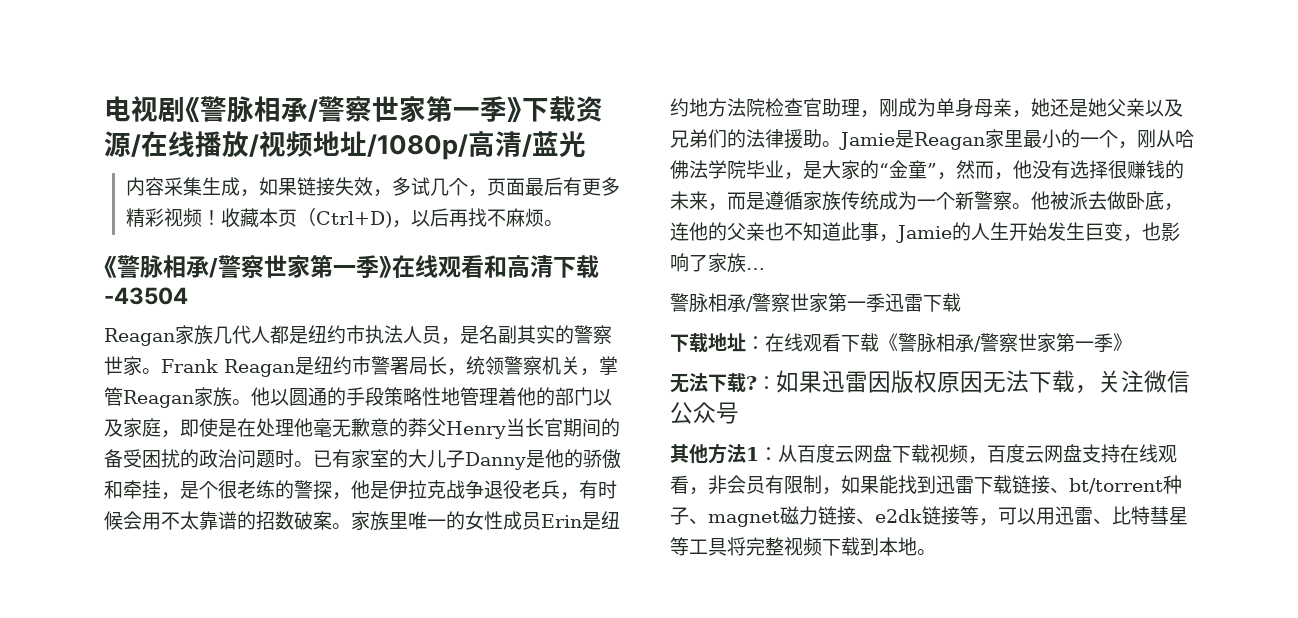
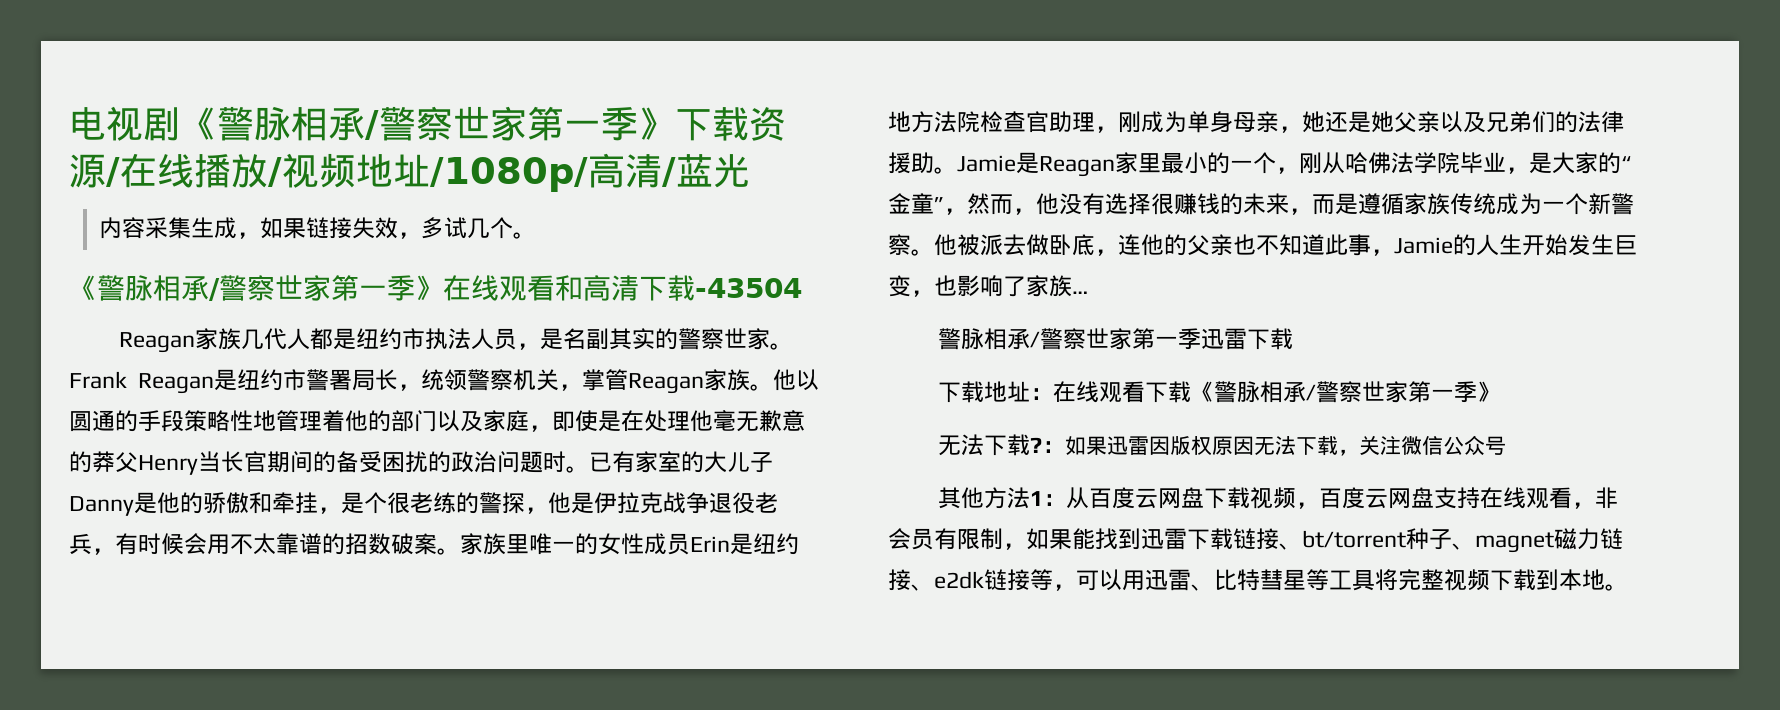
- 内容采集生成，如果链接失效，多试几个，页面最后有更多精彩视频！收藏本页（Ctrl+D)，以后再找不麻烦。
+ 内容采集生成，如果链接失效，多试几个。

